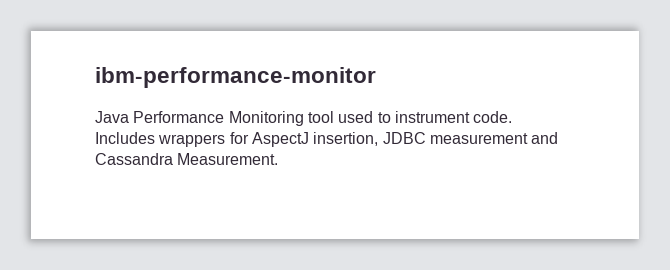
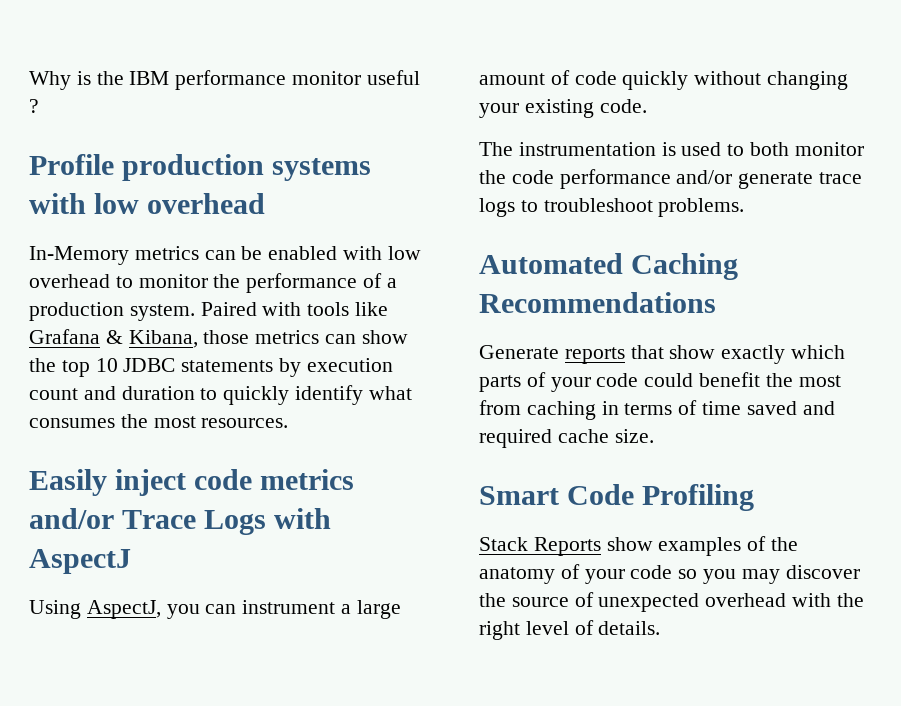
- ibm-performance-monitor
- Java Performance Monitoring tool used to instrument code. Includes wrappers for AspectJ insertion, JDBC measurement and Cassandra Measurement.
+ Why is the IBM performance monitor useful ?
+ Profile production systems with low overhead
+ In-Memory metrics can be enabled with low overhead to monitor the performance of a production system. Paired with tools like Grafana & Kibana, those metrics can show the top 10 JDBC statements by execution count and duration to quickly identify what consumes the most resources.
+ Easily inject code metrics and/or Trace Logs with AspectJ
+ Using AspectJ, you can instrument a large amount of code quickly without changing your existing code.
+ The instrumentation is used to both monitor the code performance and/or generate trace logs to troubleshoot problems.
+ Automated Caching Recommendations
+ Generate reports that show exactly which parts of your code could benefit the most from caching in terms of time saved and required cache size.
+ Smart Code Profiling
+ Stack Reports show examples of the anatomy of your code so you may discover the source of unexpected overhead with the right level of details.

